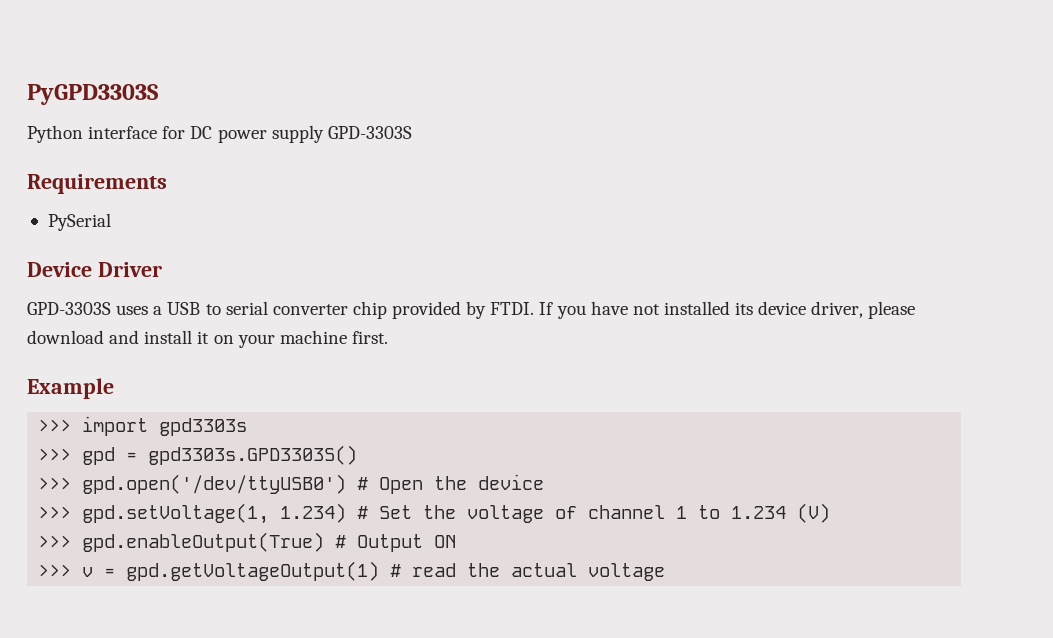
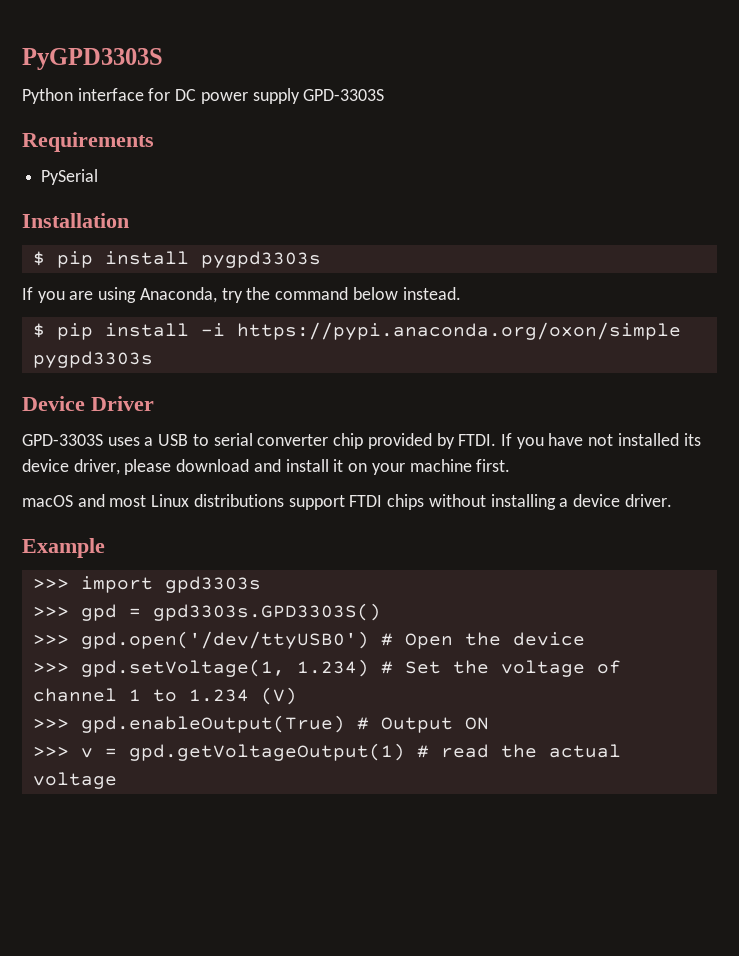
+ Installation
+ $ pip install pygpd3303s
+ If you are using Anaconda, try the command below instead.
+ $ pip install -i https://pypi.anaconda.org/oxon/simple pygpd3303s
+ macOS and most Linux distributions support FTDI chips without installing a device driver.

